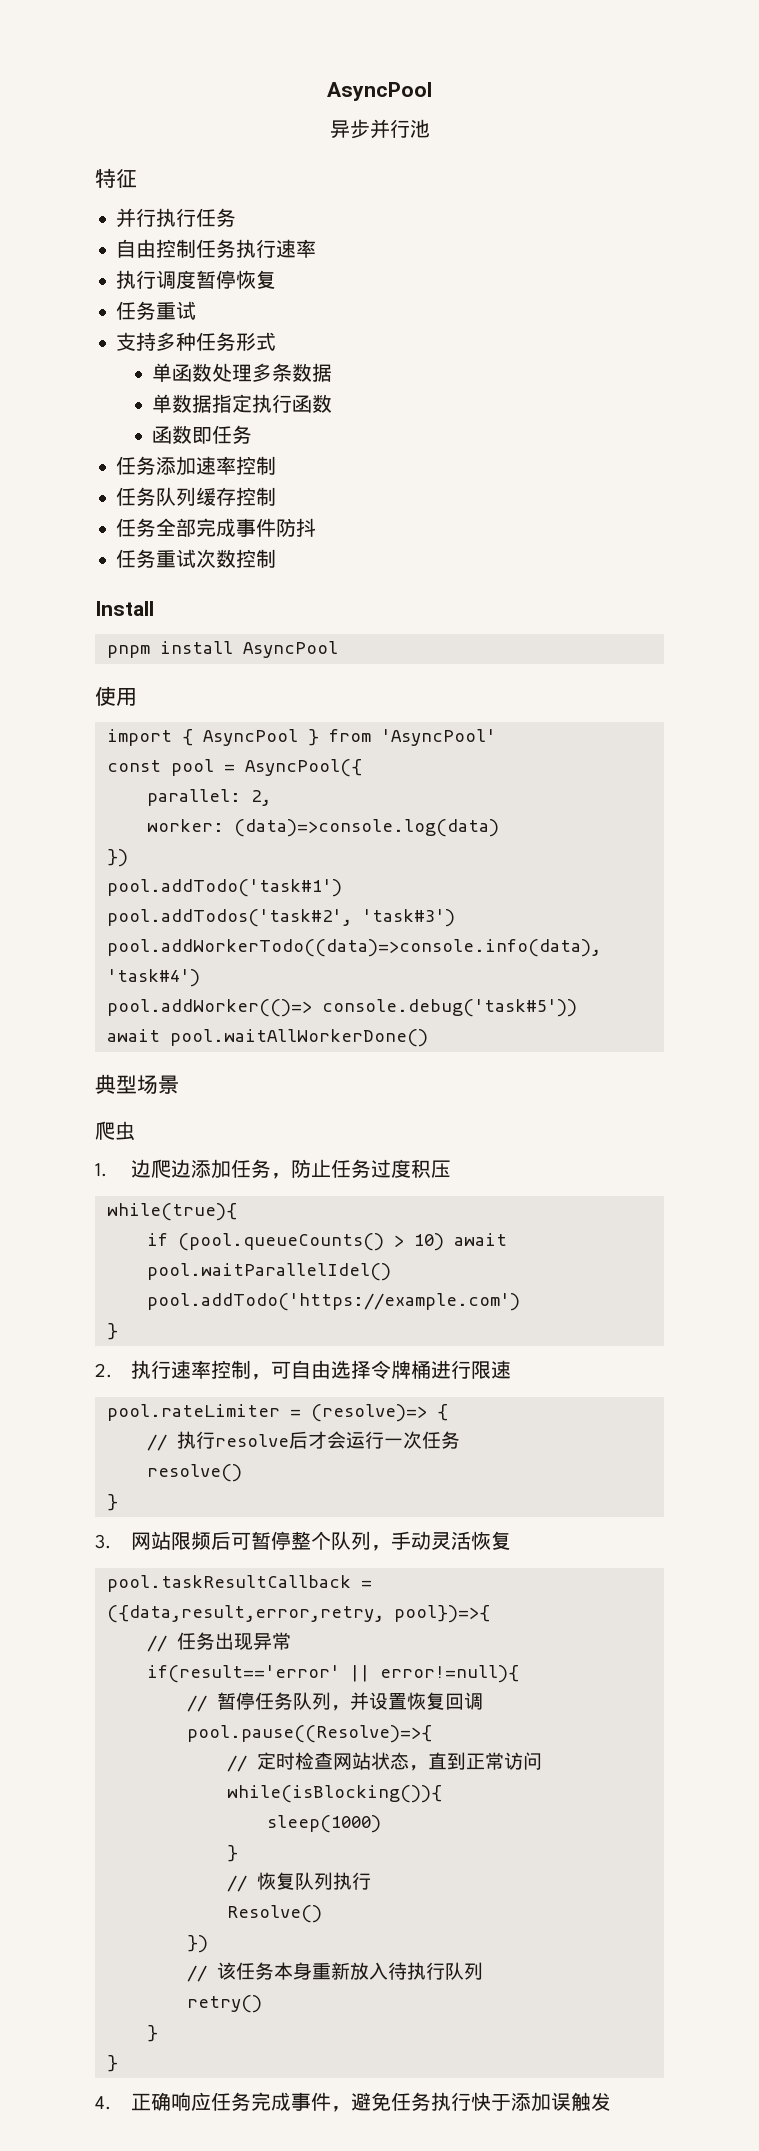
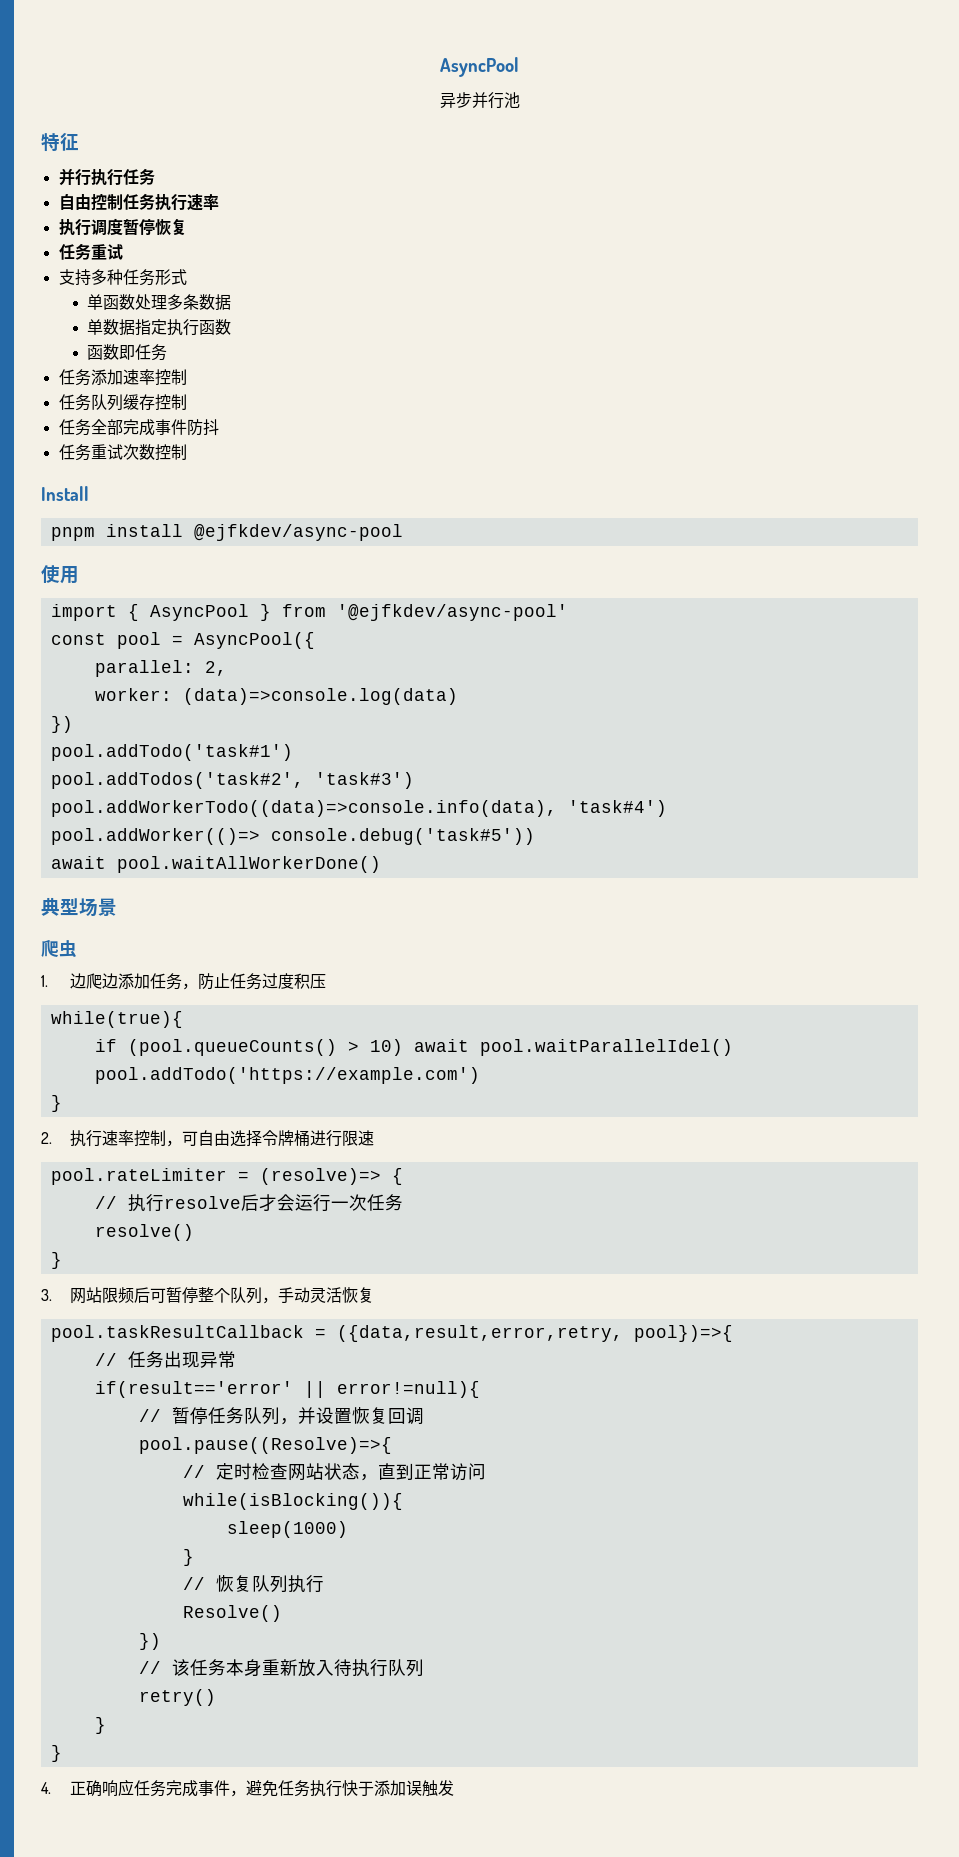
- pnpm install AsyncPool
+ pnpm install @ejfkdev/async-pool
- import { AsyncPool } from 'AsyncPool'
+ import { AsyncPool } from '@ejfkdev/async-pool'

